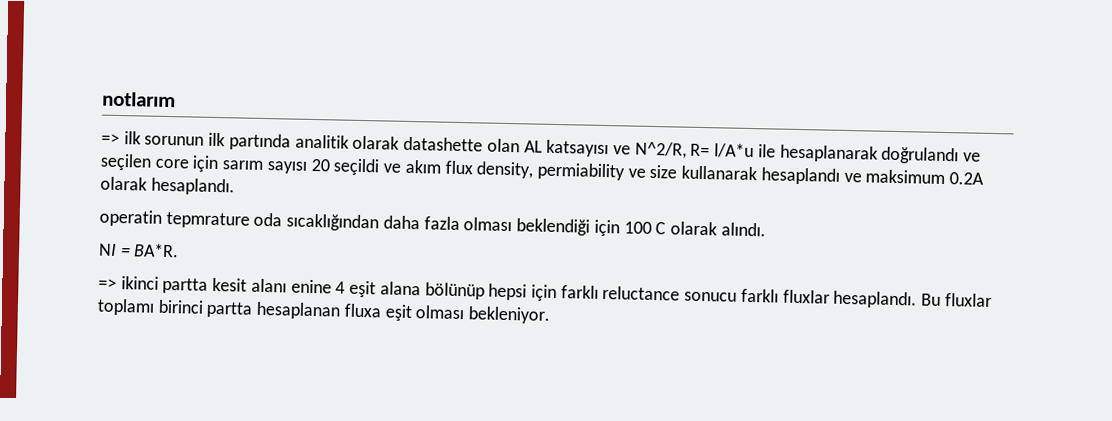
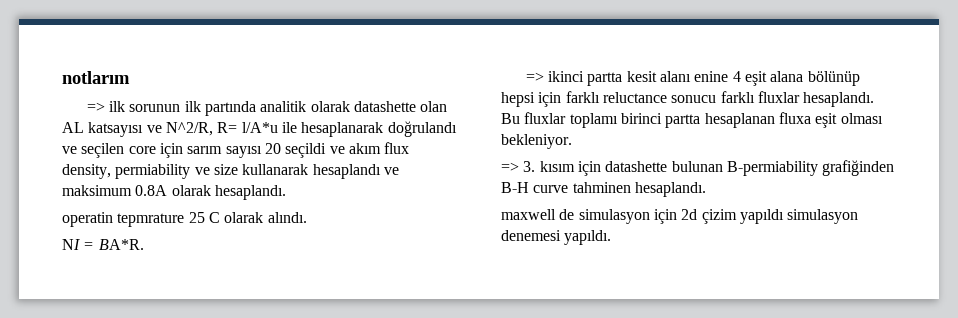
- => ilk sorunun ilk partında analitik olarak datashette olan AL katsayısı ve N^2/R, R= l/A*u ile hesaplanarak doğrulandı ve seçilen core için sarım sayısı 20 seçildi ve akım flux density, permiability ve size kullanarak hesaplandı ve maksimum 0.2A olarak hesaplandı.
+ => ilk sorunun ilk partında analitik olarak datashette olan AL katsayısı ve N^2/R, R= l/A*u ile hesaplanarak doğrulandı ve seçilen core için sarım sayısı 20 seçildi ve akım flux density, permiability ve size kullanarak hesaplandı ve maksimum 0.8A olarak hesaplandı.
- operatin tepmrature oda sıcaklığından daha fazla olması beklendiği için 100 C olarak alındı.
+ operatin tepmrature 25 C olarak alındı.
+ => 3. kısım için datashette bulunan B-permiability grafiğinden B-H curve tahminen hesaplandı.
+ maxwell de simulasyon için 2d çizim yapıldı simulasyon denemesi yapıldı.

